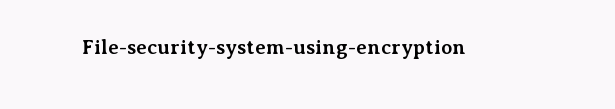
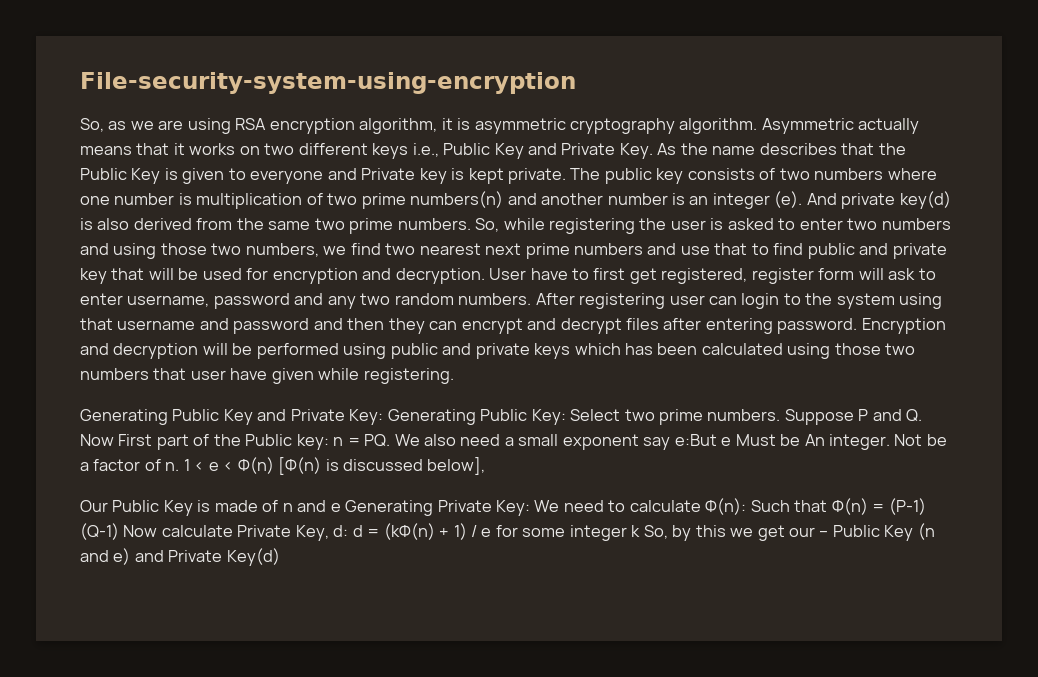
+ So, as we are using RSA encryption algorithm, it is asymmetric cryptography algorithm. Asymmetric actually means that it works on two different keys i.e., Public Key and Private Key. As the name describes that the Public Key is given to everyone and Private key is kept private. The public key consists of two numbers where one number is multiplication of two prime numbers(n) and another number is an integer (e). And private key(d) is also derived from the same two prime numbers. So, while registering the user is asked to enter two numbers and using those two numbers, we find two nearest next prime numbers and use that to find public and private key that will be used for encryption and decryption. User have to first get registered, register form will ask to enter username, password and any two random numbers. After registering user can login to the system using that username and password and then they can encrypt and decrypt files after entering password. Encryption and decryption will be performed using public and private keys which has been calculated using those two numbers that user have given while registering.
+ Generating Public Key and Private Key: Generating Public Key: Select two prime numbers. Suppose P and Q. Now First part of the Public key: n = PQ. We also need a small exponent say e:But e Must be An integer. Not be a factor of n. 1 < e < Φ(n) [Φ(n) is discussed below],
+ Our Public Key is made of n and e Generating Private Key: We need to calculate Φ(n): Such that Φ(n) = (P-1) (Q-1) Now calculate Private Key, d: d = (kΦ(n) + 1) / e for some integer k So, by this we get our – Public Key (n and e) and Private Key(d)

